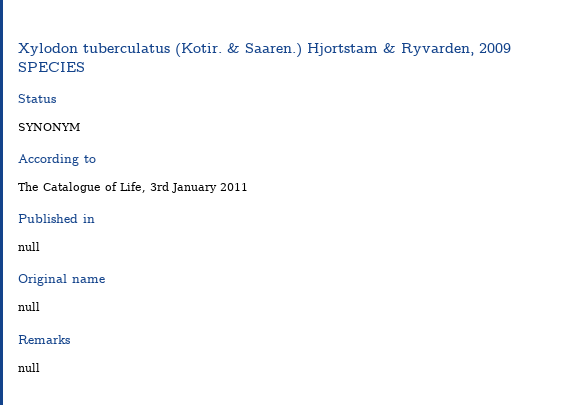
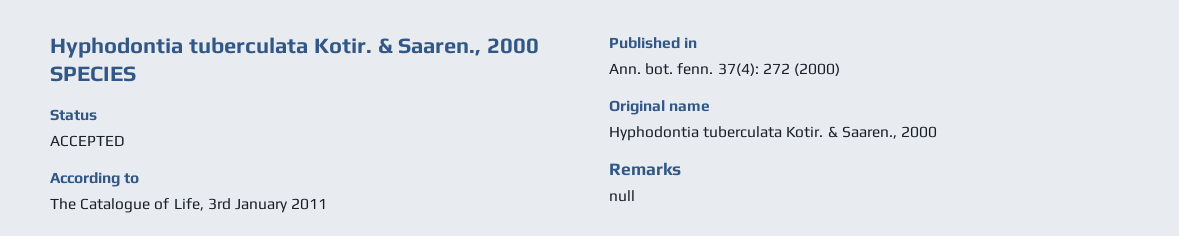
- Xylodon tuberculatus (Kotir. & Saaren.) Hjortstam & Ryvarden, 2009 SPECIES
+ Hyphodontia tuberculata Kotir. & Saaren., 2000 SPECIES
- SYNONYM
+ ACCEPTED
  Published in
- null
+ Ann. bot. fenn. 37(4): 272 (2000)
  Original name
- null
+ Hyphodontia tuberculata Kotir. & Saaren., 2000

